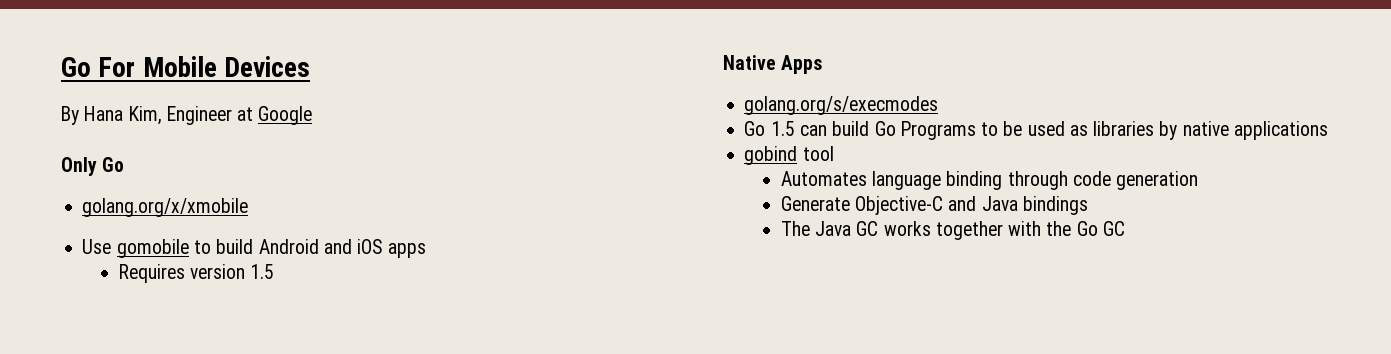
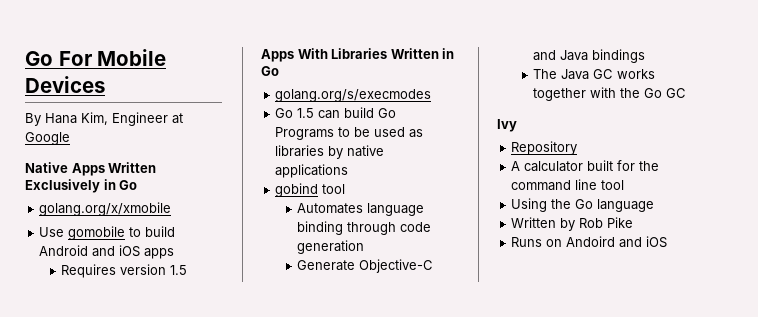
- Only Go
+ Native Apps Written Exclusively in Go
- Native Apps
+ Apps With Libraries Written in Go
+ Ivy
+ Repository
+ A calculator built for the command line tool
+ Using the Go language
+ Written by Rob Pike
+ Runs on Andoird and iOS

